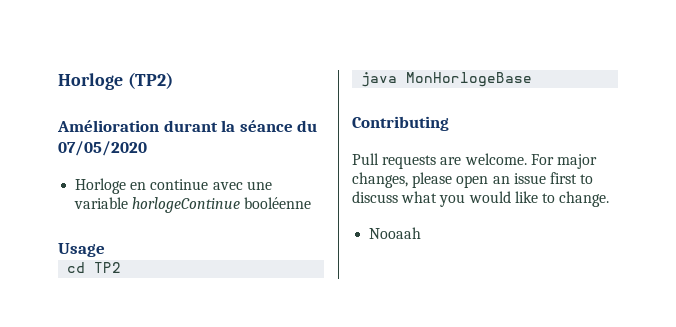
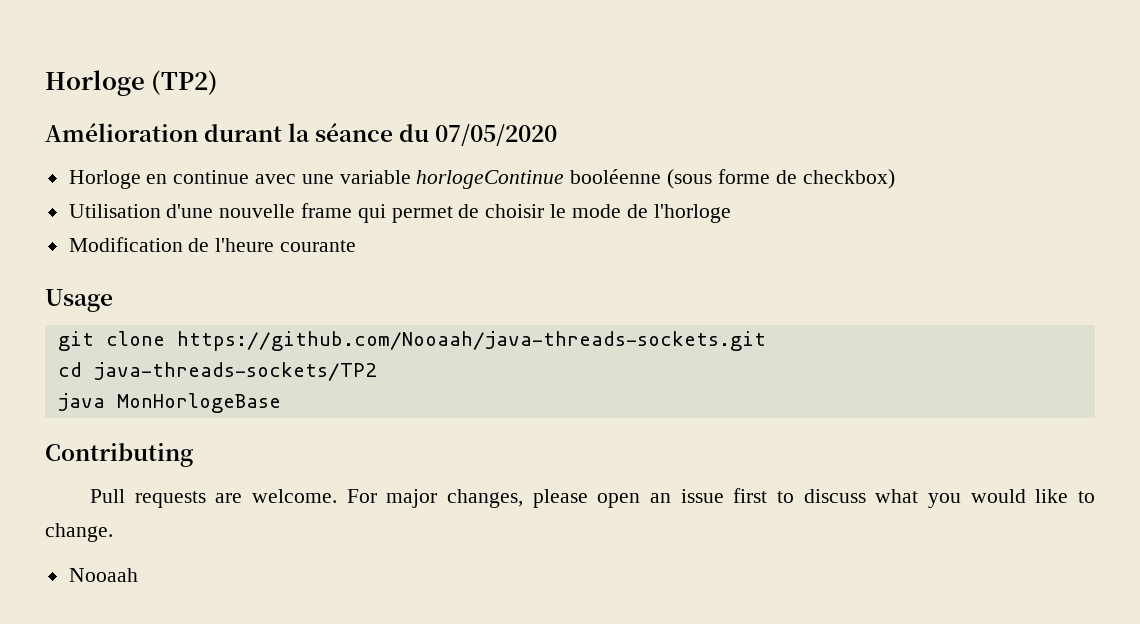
- Horloge en continue avec une variable horlogeContinue booléenne
+ Horloge en continue avec une variable horlogeContinue booléenne (sous forme de checkbox)
+ Utilisation d'une nouvelle frame qui permet de choisir le mode de l'horloge
+ Modification de l'heure courante
  Usage
+ git clone https://github.com/Nooaah/java-threads-sockets.git
- cd TP2
+ cd java-threads-sockets/TP2

